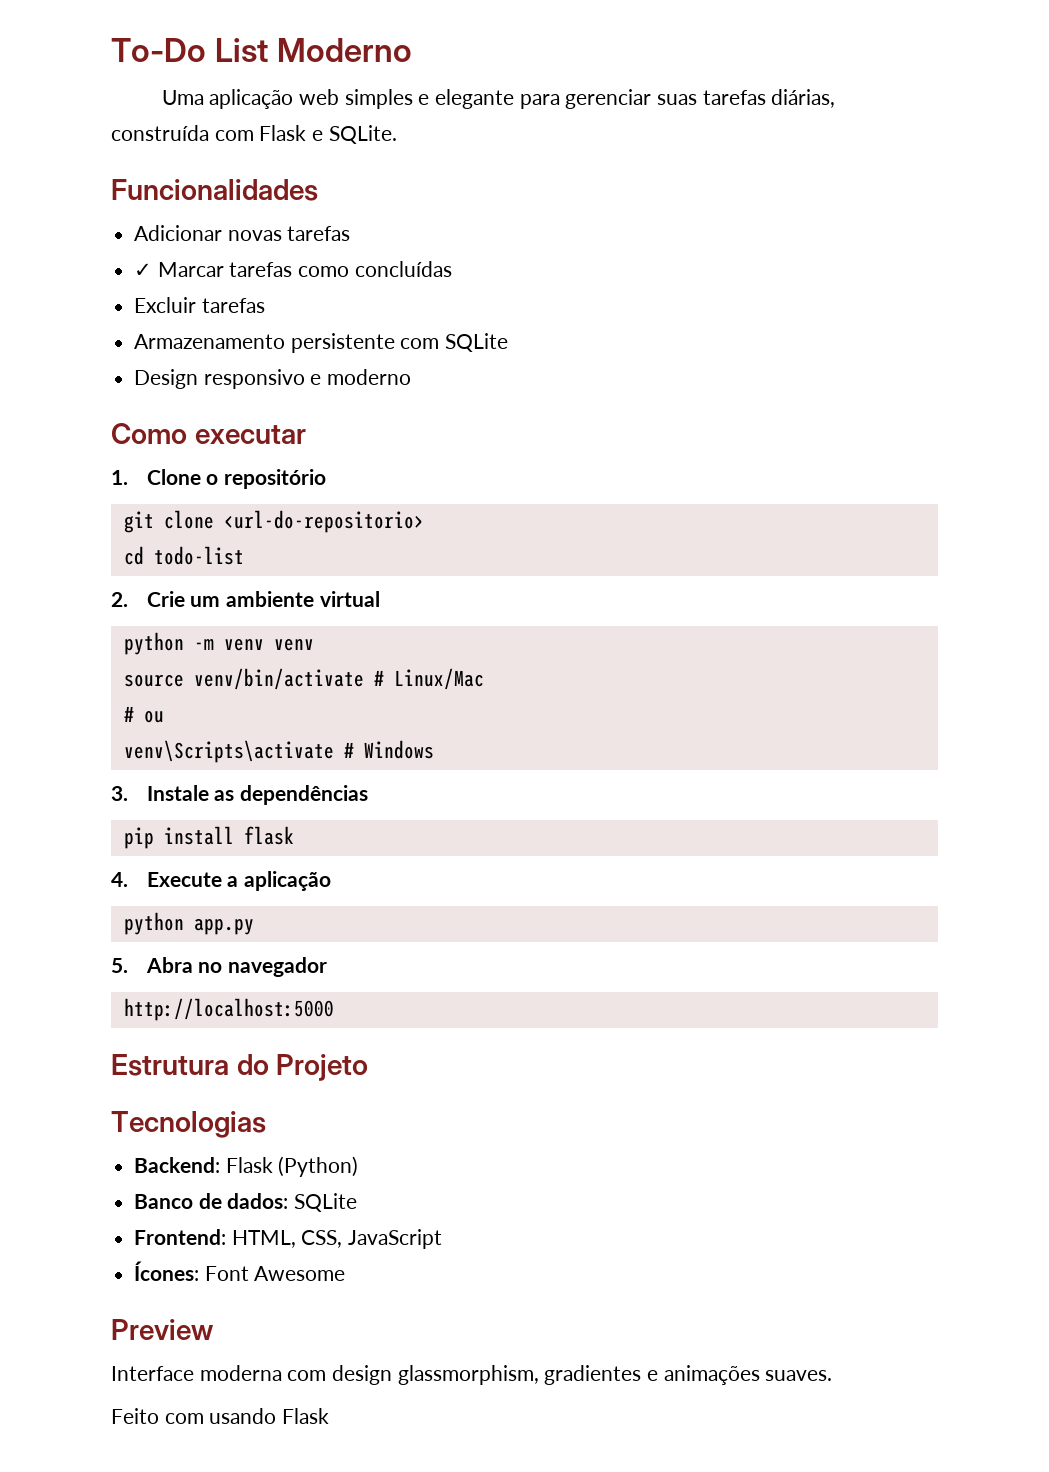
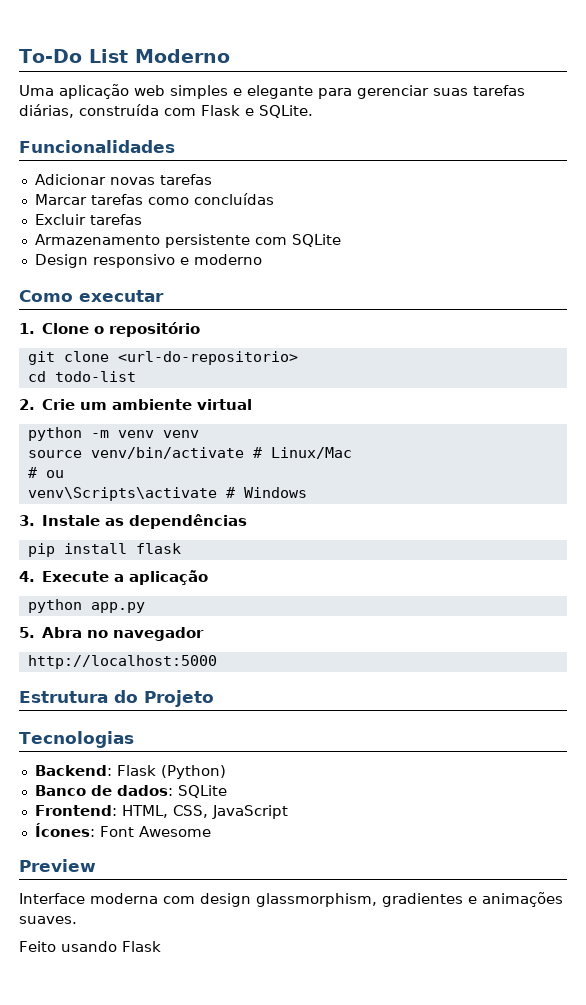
- ✓ Marcar tarefas como concluídas
+ Marcar tarefas como concluídas
- Feito com usando Flask
+ Feito usando Flask

